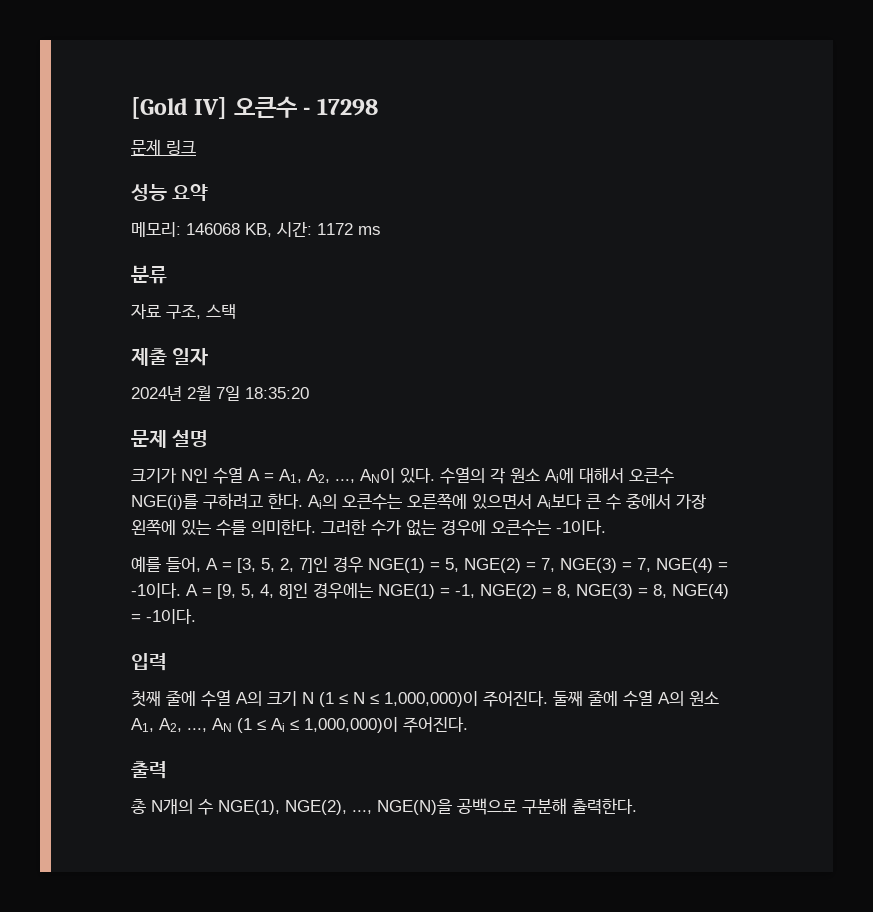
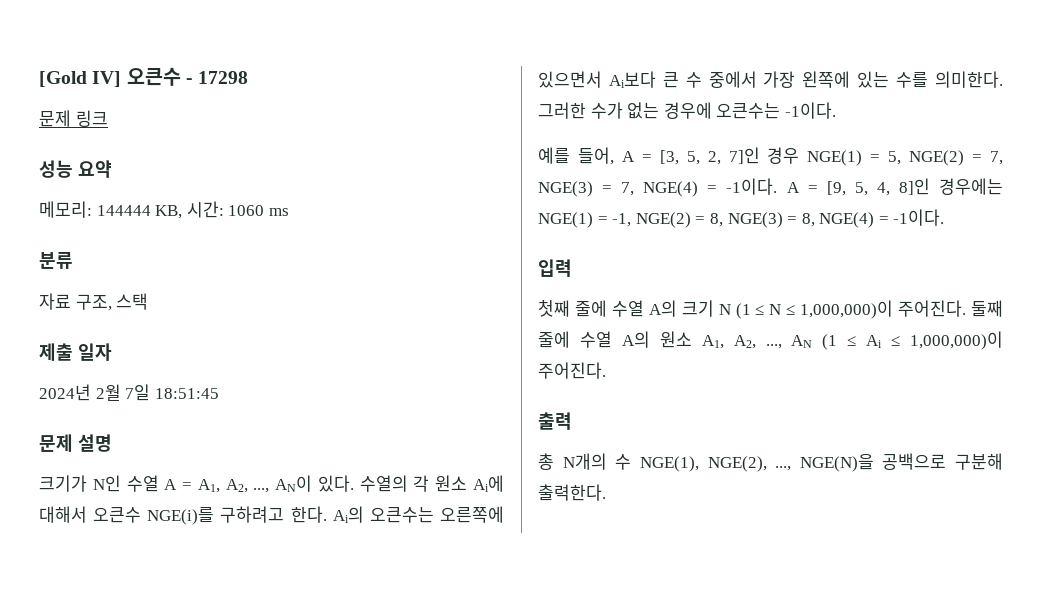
- 메모리: 146068 KB, 시간: 1172 ms
+ 메모리: 144444 KB, 시간: 1060 ms
- 2024년 2월 7일 18:35:20
+ 2024년 2월 7일 18:51:45

